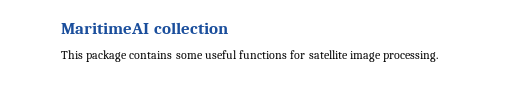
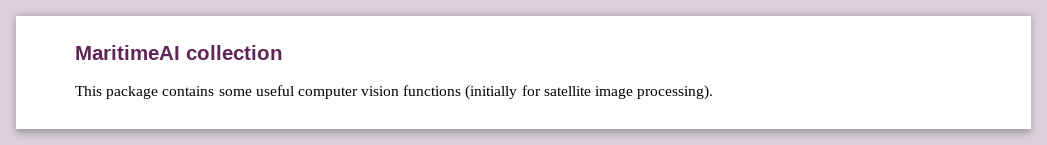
- This package contains some useful functions for satellite image processing.
+ This package contains some useful computer vision functions (initially for satellite image processing).

